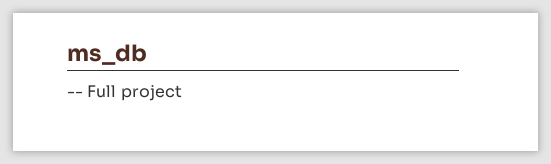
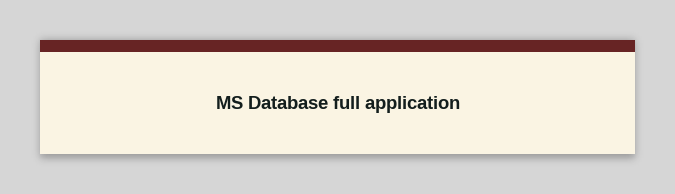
- ms_db
- -- Full project
+ MS Database full application

